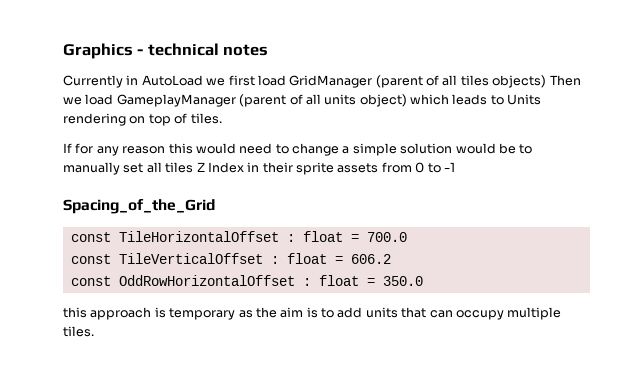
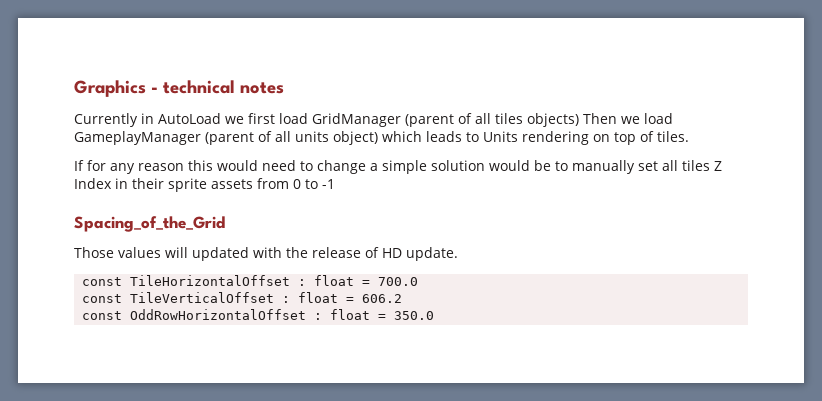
+ Those values will updated with the release of HD update.
- this approach is temporary as the aim is to add units that can occupy multiple tiles.

